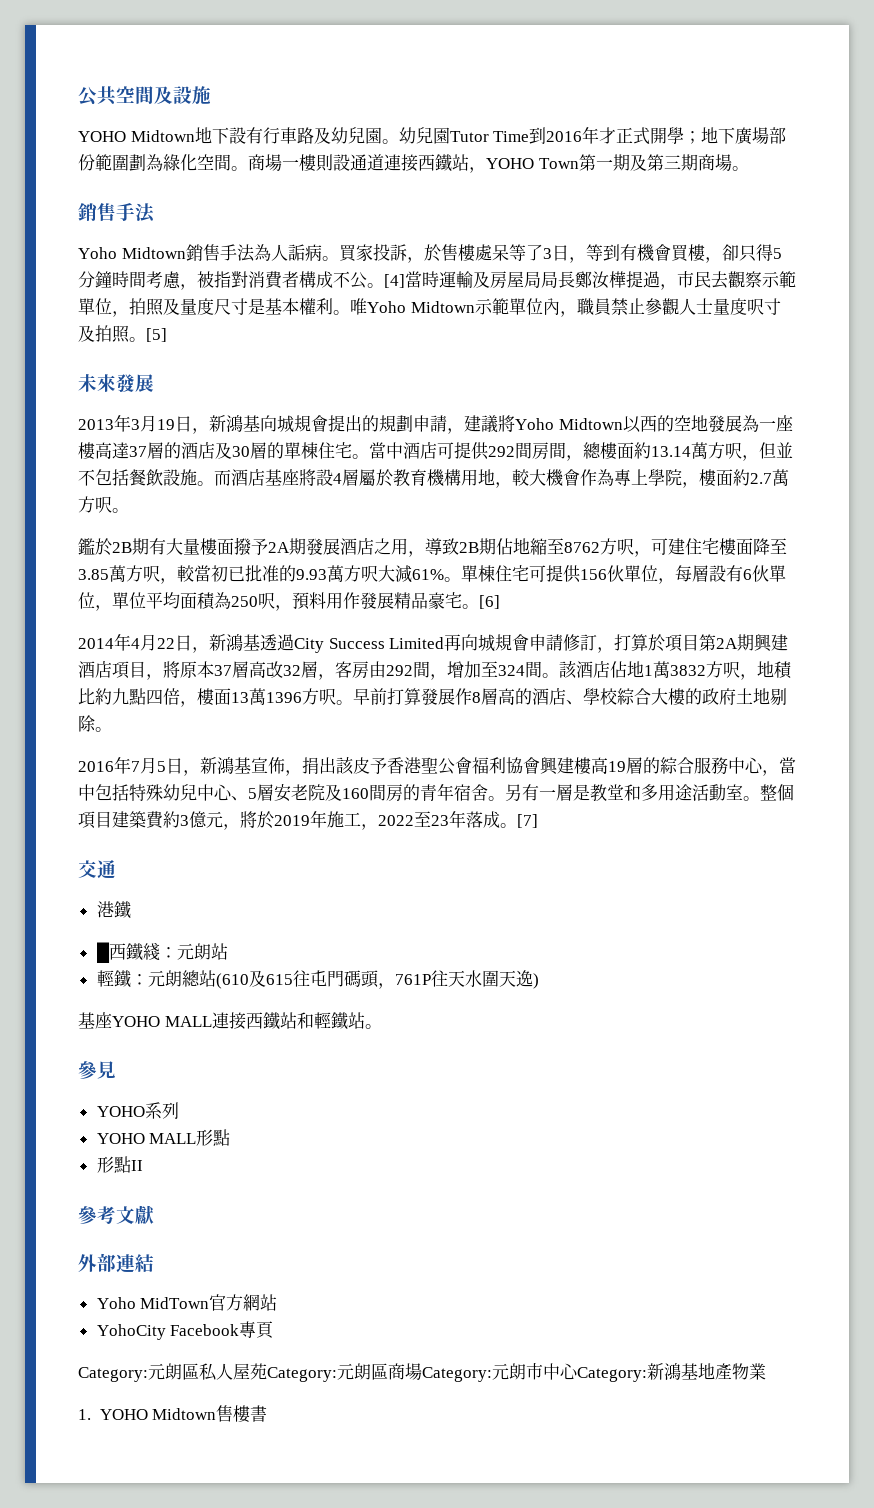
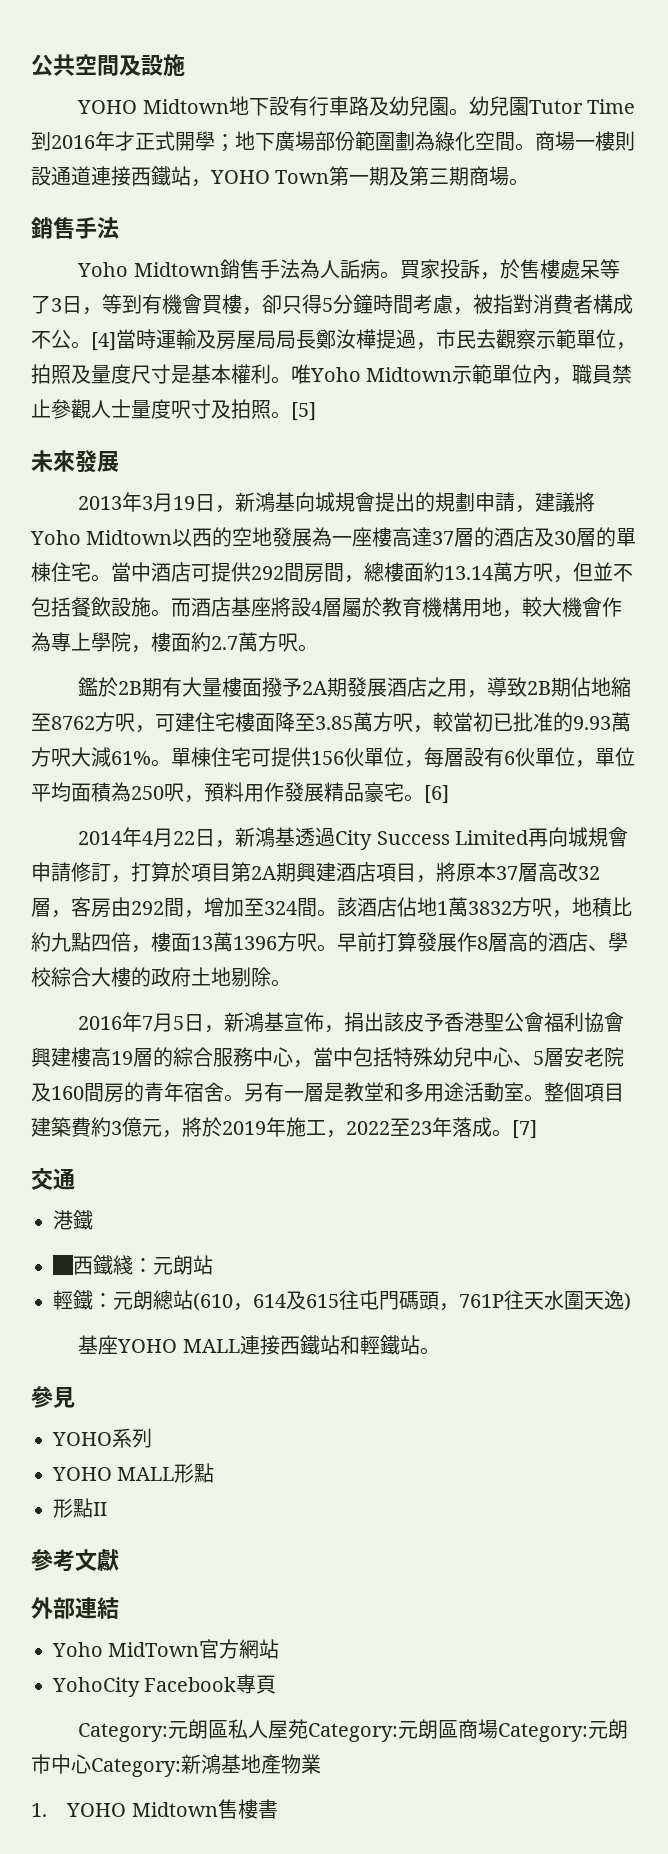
- 輕鐵：元朗總站(610及615往屯門碼頭，761P往天水圍天逸)
+ 輕鐵：元朗總站(610，614及615往屯門碼頭，761P往天水圍天逸)

